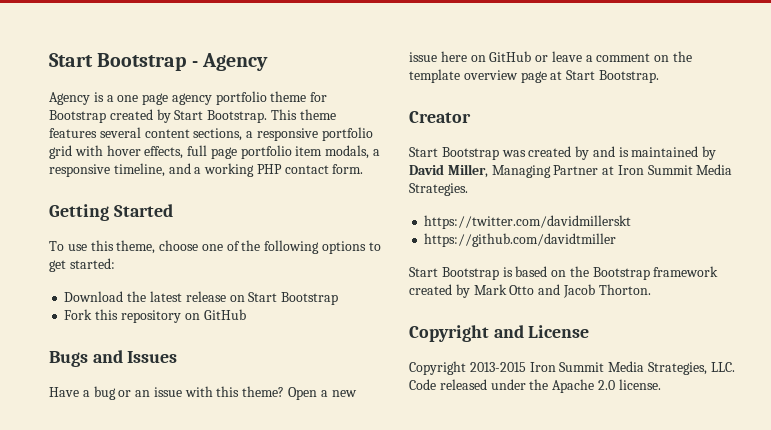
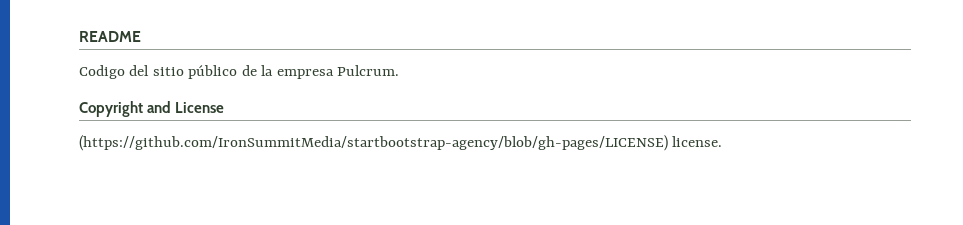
- Start Bootstrap - Agency
- Agency is a one page agency portfolio theme for Bootstrap created by Start Bootstrap. This theme features several content sections, a responsive portfolio grid with hover effects, full page portfolio item modals, a responsive timeline, and a working PHP contact form.
- Getting Started
- To use this theme, choose one of the following options to get started:
- Download the latest release on Start Bootstrap
- Fork this repository on GitHub
- Bugs and Issues
- Have a bug or an issue with this theme? Open a new issue here on GitHub or leave a comment on the template overview page at Start Bootstrap.
- Creator
- Start Bootstrap was created by and is maintained by David Miller, Managing Partner at Iron Summit Media Strategies.
- https://twitter.com/davidmillerskt
- https://github.com/davidtmiller
- Start Bootstrap is based on the Bootstrap framework created by Mark Otto and Jacob Thorton.
+ README
+ Codigo del sitio público de la empresa Pulcrum.
  Copyright and License
- Copyright 2013-2015 Iron Summit Media Strategies, LLC. Code released under the Apache 2.0 license.
+ (https://github.com/IronSummitMedia/startbootstrap-agency/blob/gh-pages/LICENSE) license.

